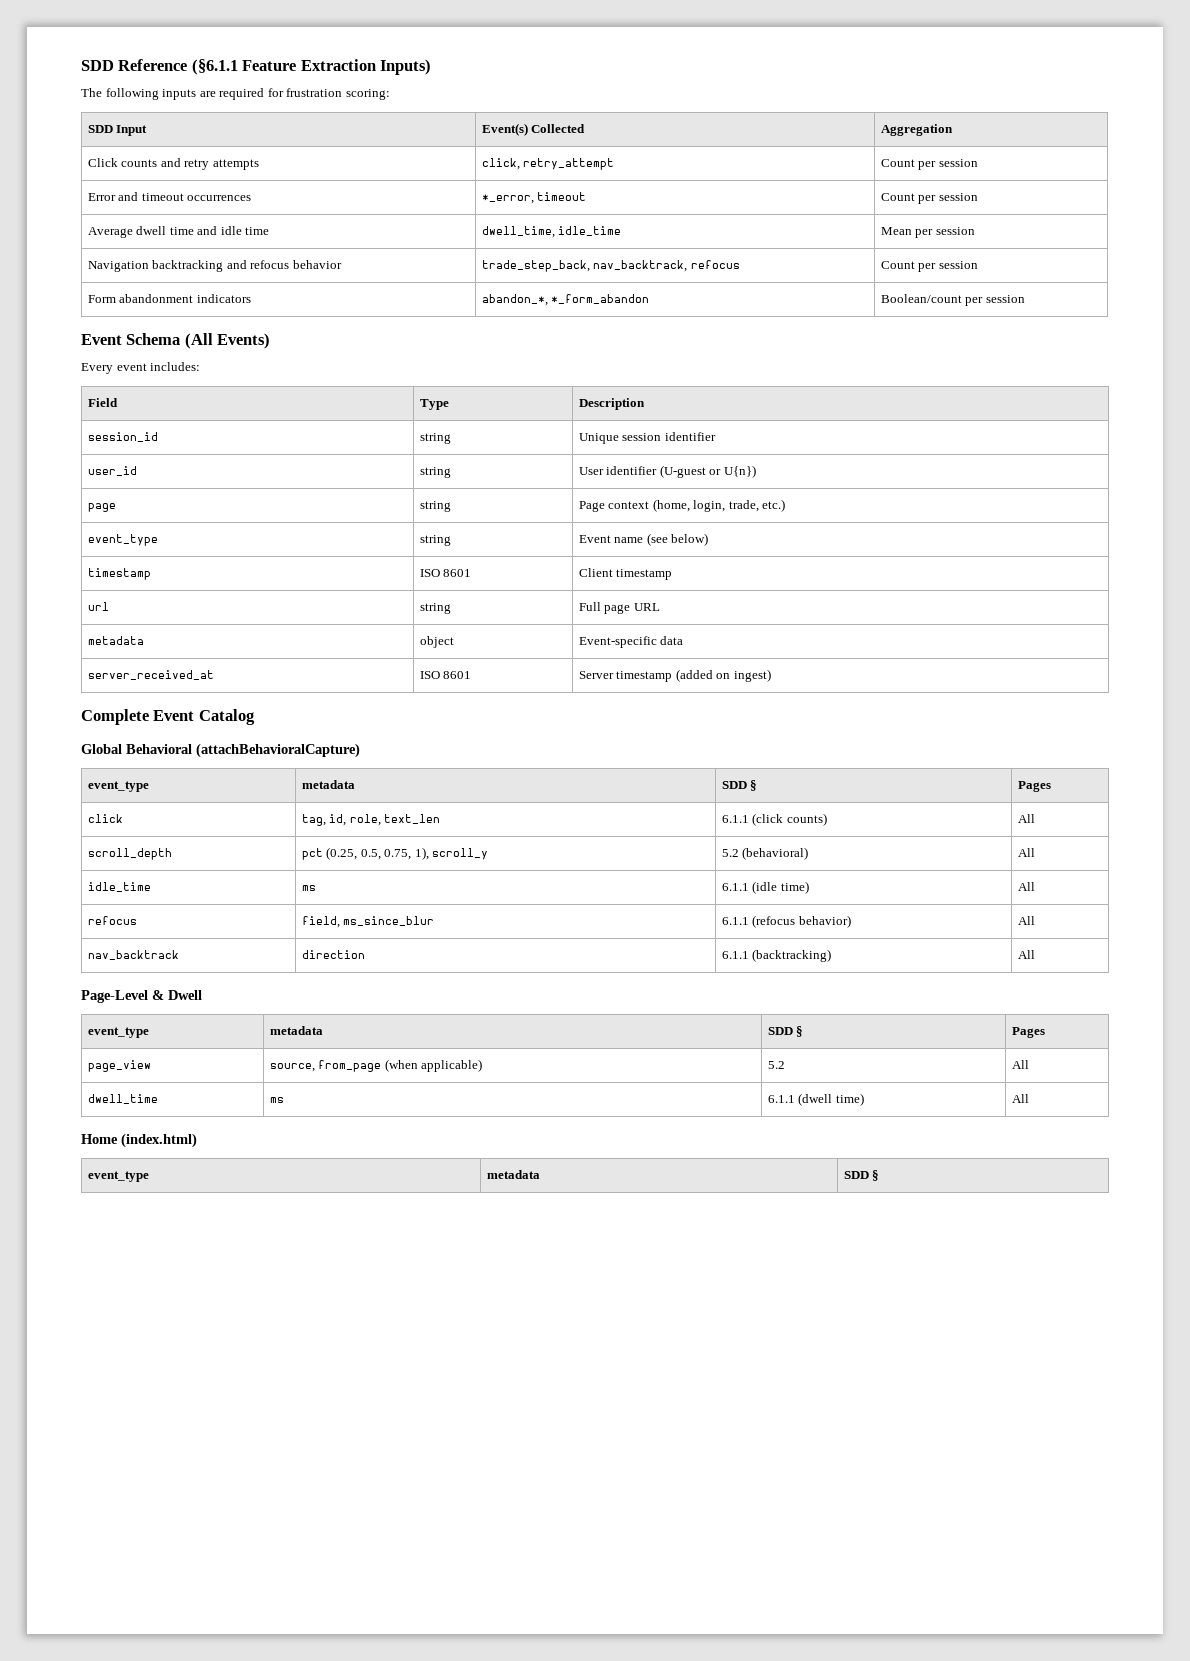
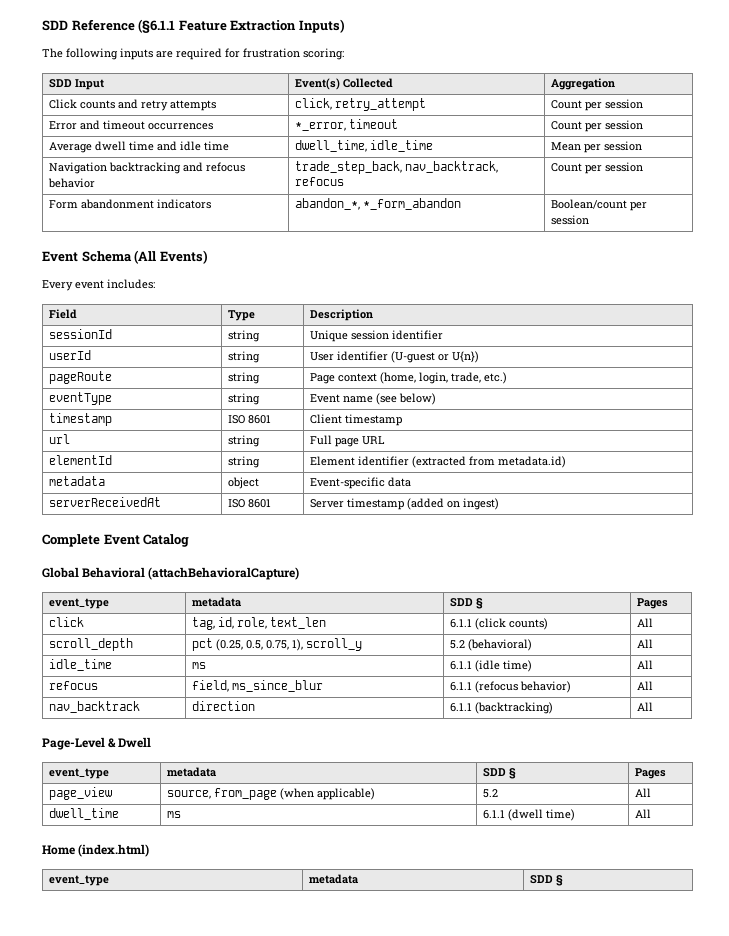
- session_id | string | Unique session identifier
+ sessionId | string | Unique session identifier
- user_id | string | User identifier (U-guest or U{n})
+ userId | string | User identifier (U-guest or U{n})
- page | string | Page context (home, login, trade, etc.)
+ pageRoute | string | Page context (home, login, trade, etc.)
- event_type | string | Event name (see below)
+ eventType | string | Event name (see below)
+ elementId | string | Element identifier (extracted from metadata.id)
- server_received_at | ISO 8601 | Server timestamp (added on ingest)
+ serverReceivedAt | ISO 8601 | Server timestamp (added on ingest)

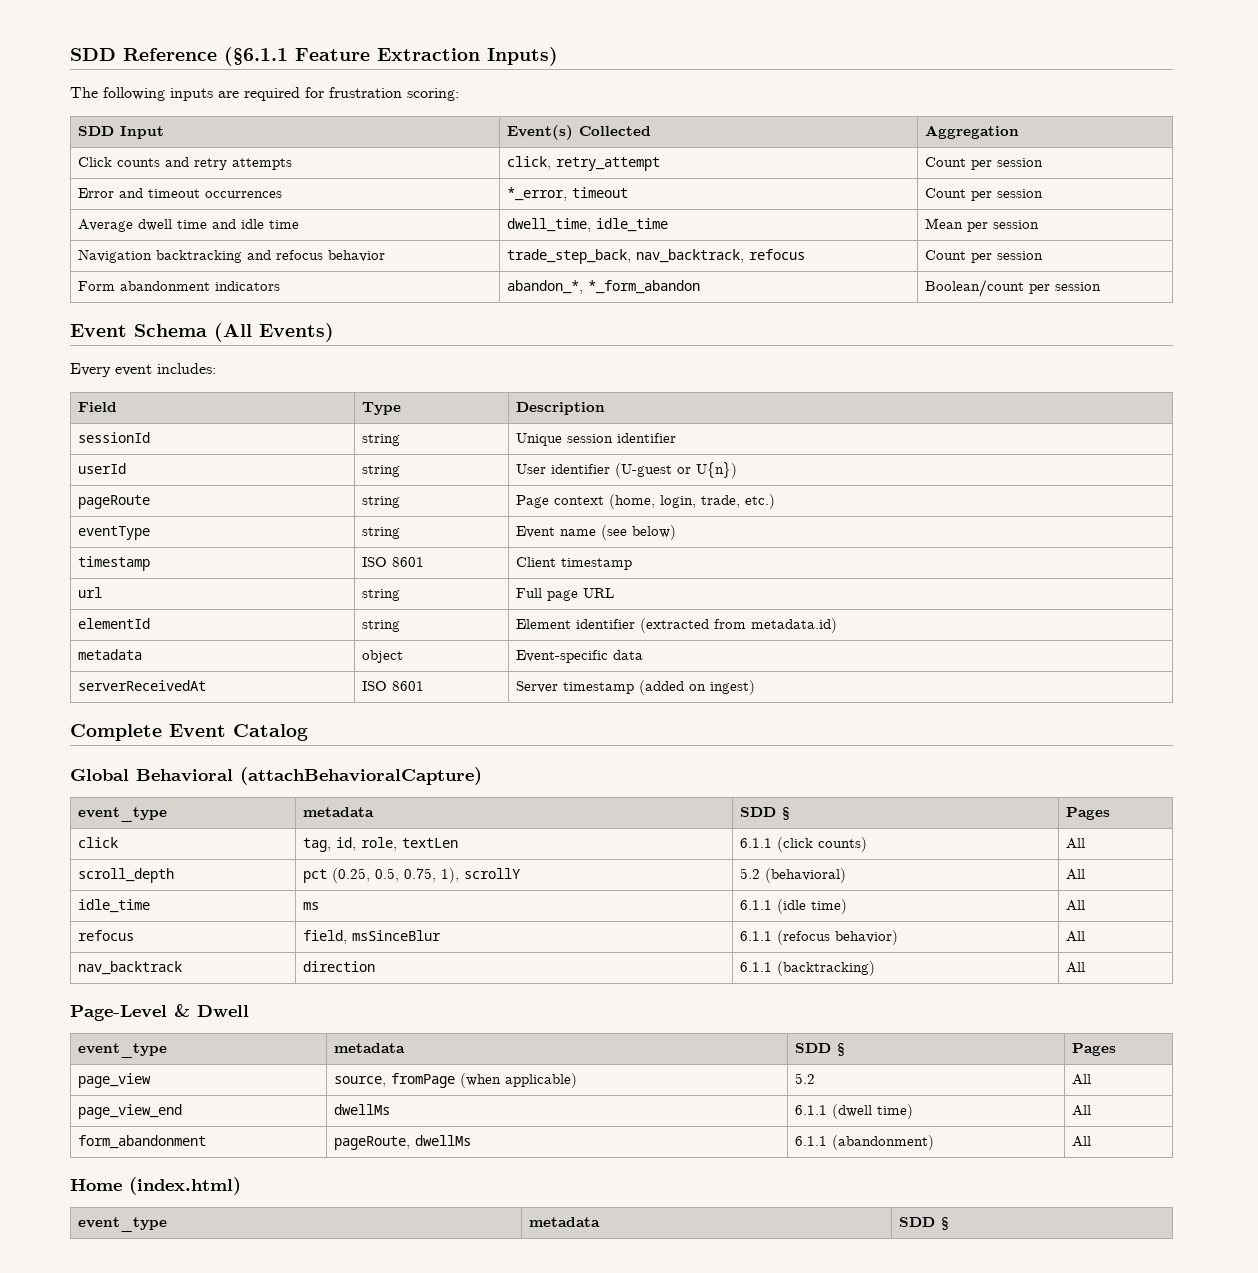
- click | tag, id, role, text_len | 6.1.1 (click counts) | All
+ click | tag, id, role, textLen | 6.1.1 (click counts) | All
- scroll_depth | pct (0.25, 0.5, 0.75, 1), scroll_y | 5.2 (behavioral) | All
+ scroll_depth | pct (0.25, 0.5, 0.75, 1), scrollY | 5.2 (behavioral) | All
- refocus | field, ms_since_blur | 6.1.1 (refocus behavior) | All
+ refocus | field, msSinceBlur | 6.1.1 (refocus behavior) | All
- page_view | source, from_page (when applicable) | 5.2 | All
+ page_view | source, fromPage (when applicable) | 5.2 | All
- dwell_time | ms | 6.1.1 (dwell time) | All
+ page_view_end | dwellMs | 6.1.1 (dwell time) | All
+ form_abandonment | pageRoute, dwellMs | 6.1.1 (abandonment) | All

